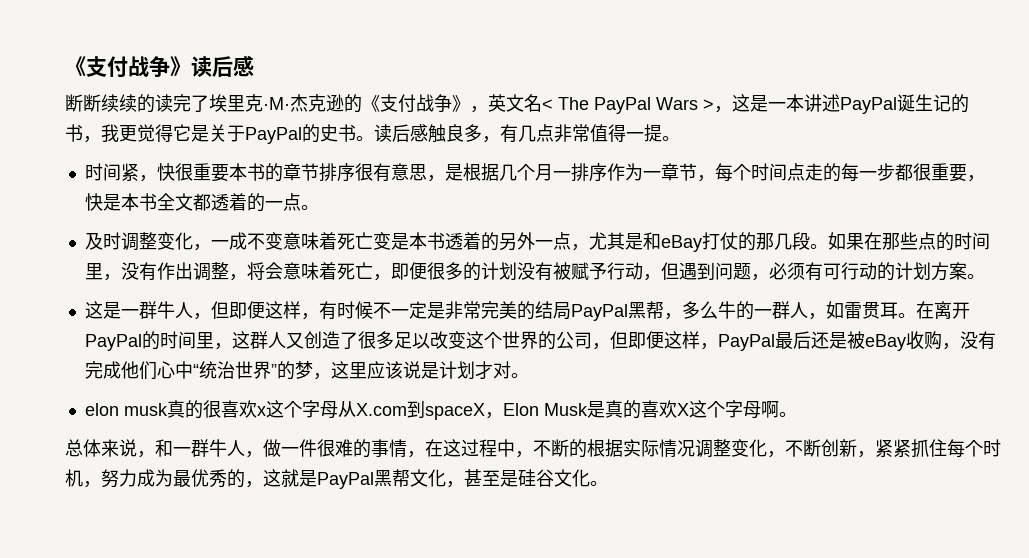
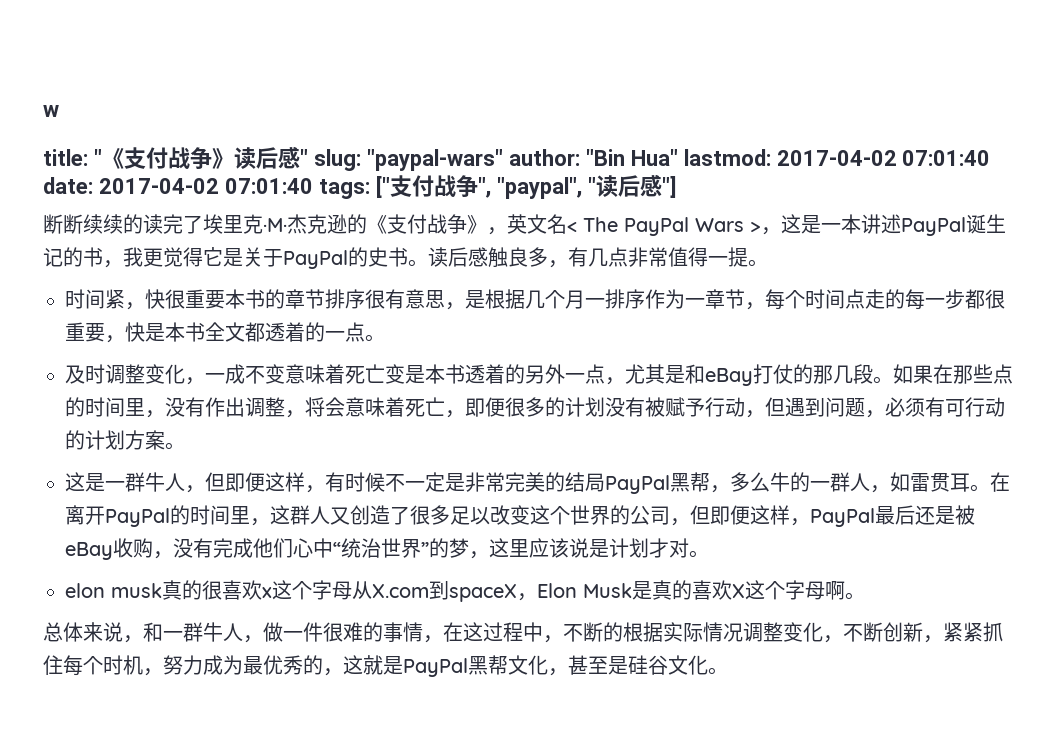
- 《支付战争》读后感
+ w
+ title: "《支付战争》读后感" slug: "paypal-wars" author: "Bin Hua" lastmod: 2017-04-02 07:01:40 date: 2017-04-02 07:01:40 tags: ["支付战争", "paypal", "读后感"]

